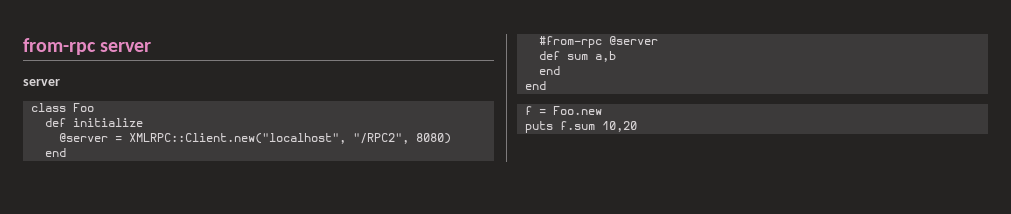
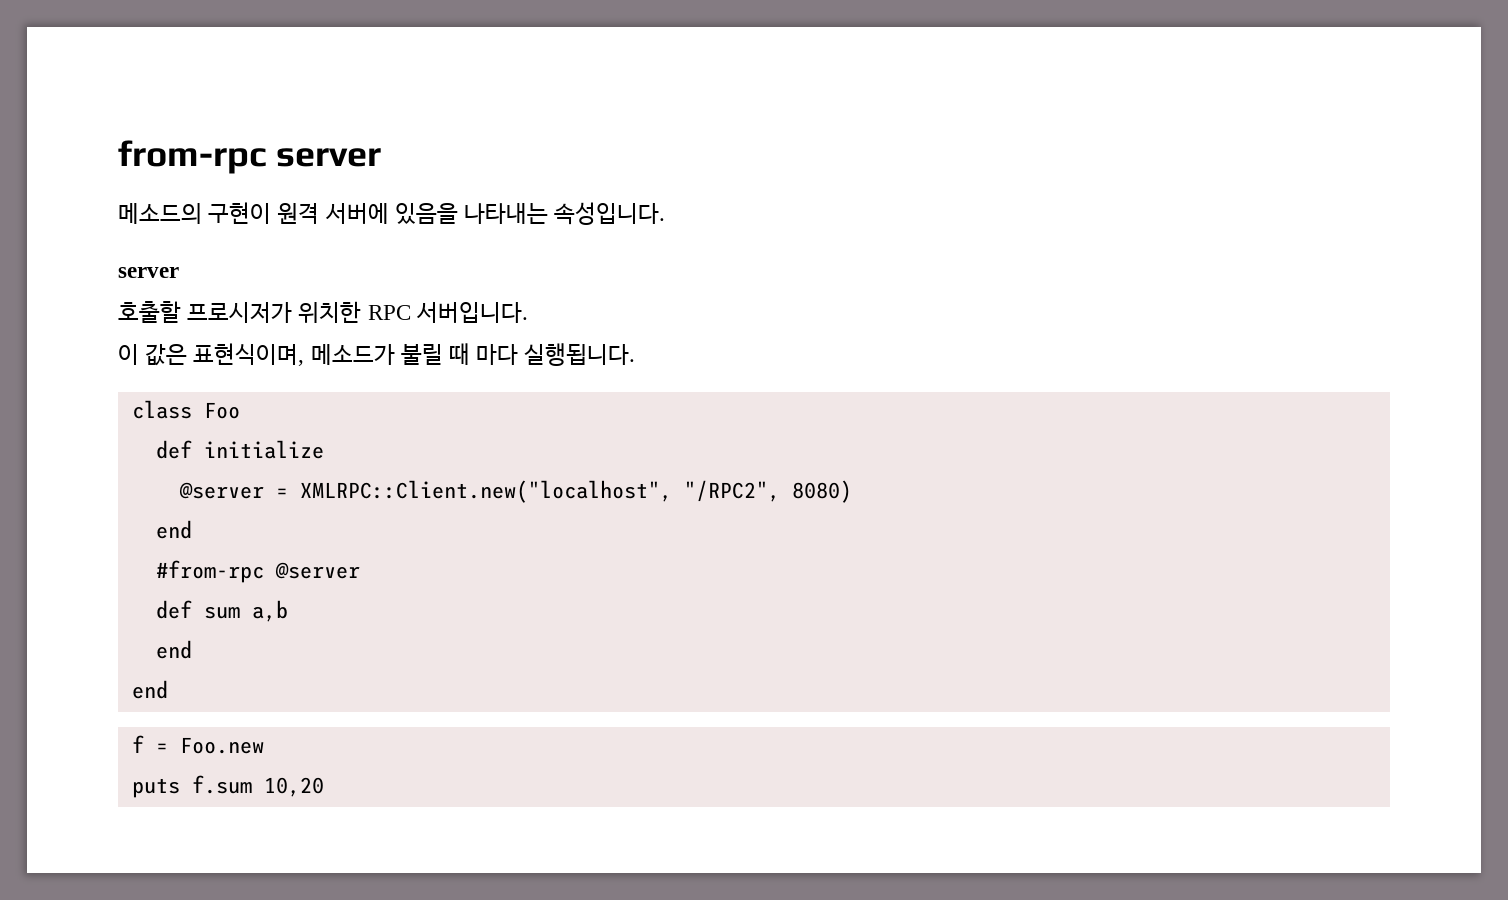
  from-rpc server
+ 메소드의 구현이 원격 서버에 있음을 나타내는 속성입니다.
  server
+ 호출할 프로시저가 위치한 RPC 서버입니다.
+ 이 값은 표현식이며, 메소드가 불릴 때 마다 실행됩니다.

